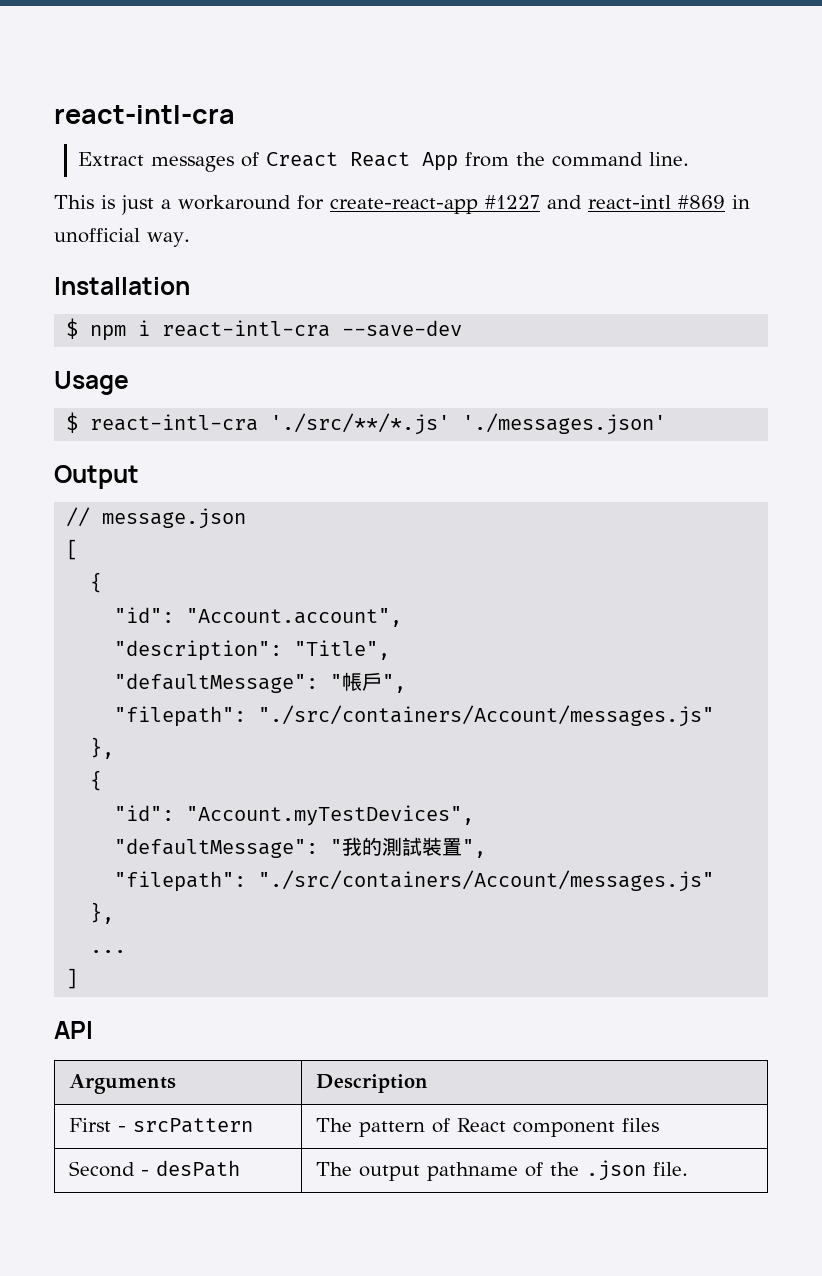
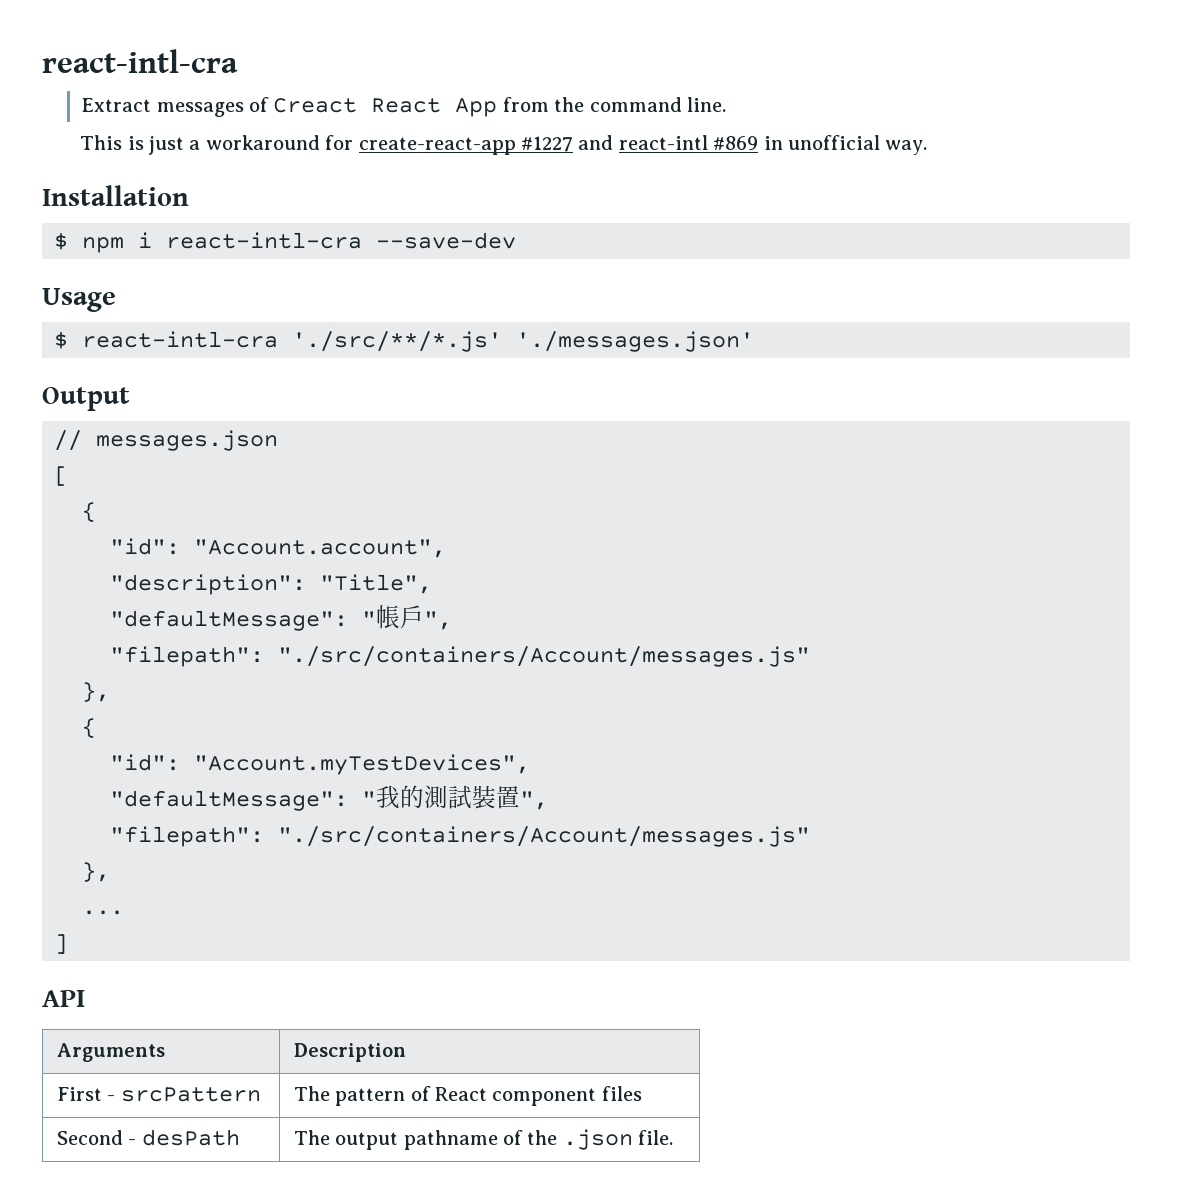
- // message.json
+ // messages.json

